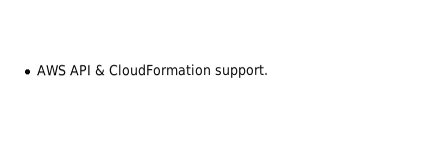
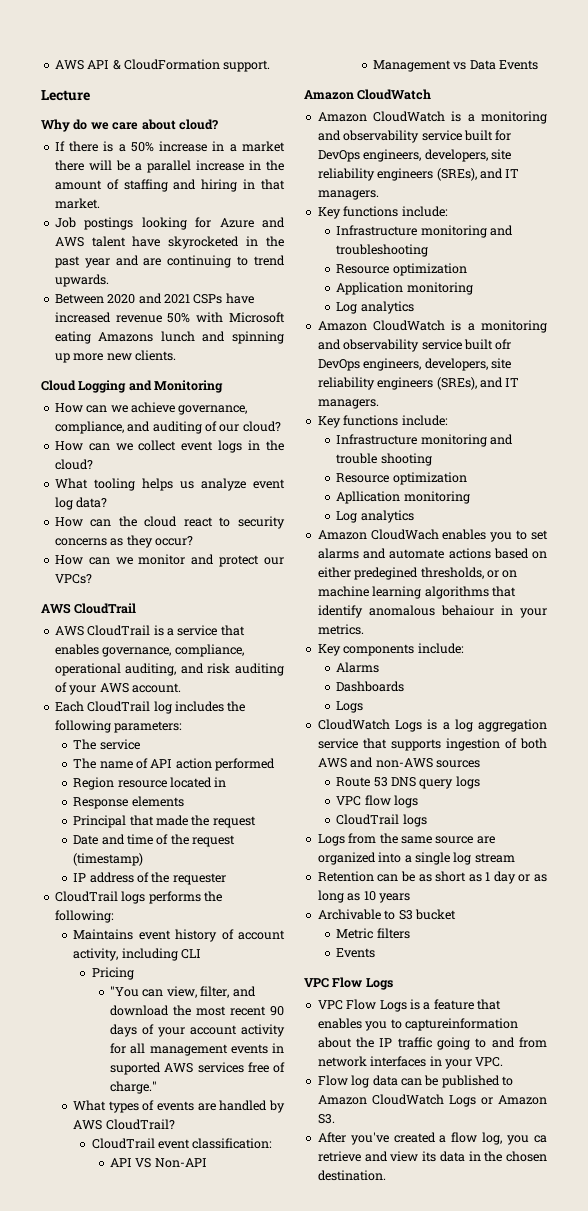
+ Lecture
+ Why do we care about cloud?
+ If there is a 50% increase in a market there will be a parallel increase in the amount of staffing and hiring in that market.
+ Job postings looking for Azure and AWS talent have skyrocketed in the past year and are continuing to trend upwards.
+ Between 2020 and 2021 CSPs have increased revenue 50% with Microsoft eating Amazons lunch and spinning up more new clients.
+ Cloud Logging and Monitoring
+ How can we achieve governance, compliance, and auditing of our cloud?
+ How can we collect event logs in the cloud?
+ What tooling helps us analyze event log data?
+ How can the cloud react to security concerns as they occur?
+ How can we monitor and protect our VPCs?
+ AWS CloudTrail
+ AWS CloudTrail is a service that enables governance, compliance, operational auditing, and risk auditing of your AWS account.
+ Each CloudTrail log includes the following parameters:
+ The service
+ The name of API action performed
+ Region resource located in
+ Response elements
+ Principal that made the request
+ Date and time of the request (timestamp)
+ IP address of the requester
+ CloudTrail logs performs the following:
+ Maintains event history of account activity, including CLI
+ Pricing
+ "You can view, filter, and download the most recent 90 days of your account activity for all management events in suported AWS services free of charge."
+ What types of events are handled by AWS CloudTrail?
+ CloudTrail event classification:
+ API VS Non-API
+ Management vs Data Events
+ Amazon CloudWatch
+ Amazon CloudWatch is a monitoring and observability service built for DevOps engineers, developers, site reliability engineers (SREs), and IT managers.
+ Key functions include:
+ Infrastructure monitoring and troubleshooting
+ Resource optimization
+ Application monitoring
+ Log analytics
+ Amazon CloudWatch is a monitoring and observability service built ofr DevOps engineers, developers, site reliability engineers (SREs), and IT managers.
+ Key functions include:
+ Infrastructure monitoring and trouble shooting
+ Resource optimization
+ Apllication monitoring
+ Log analytics
+ Amazon CloudWach enables you to set alarms and automate actions based on either predegined thresholds, or on machine learning algorithms that identify anomalous behaiour in your metrics.
+ Key components include:
+ Alarms
+ Dashboards
+ Logs
+ CloudWatch Logs is a log aggregation service that supports ingestion of both AWS and non-AWS sources
+ Route 53 DNS query logs
+ VPC flow logs
+ CloudTrail logs
+ Logs from the same source are organized into a single log stream
+ Retention can be as short as 1 day or as long as 10 years
+ Archivable to S3 bucket
+ Metric filters
+ Events
+ VPC Flow Logs
+ VPC Flow Logs is a feature that enables you to captureinformation about the IP traffic going to and from network interfaces in your VPC.
+ Flow log data can be published to Amazon CloudWatch Logs or Amazon S3.
+ After you've created a flow log, you ca retrieve and view its data in the chosen destination.

